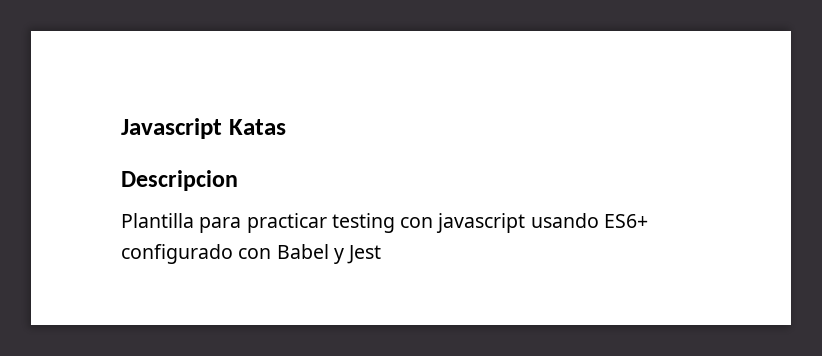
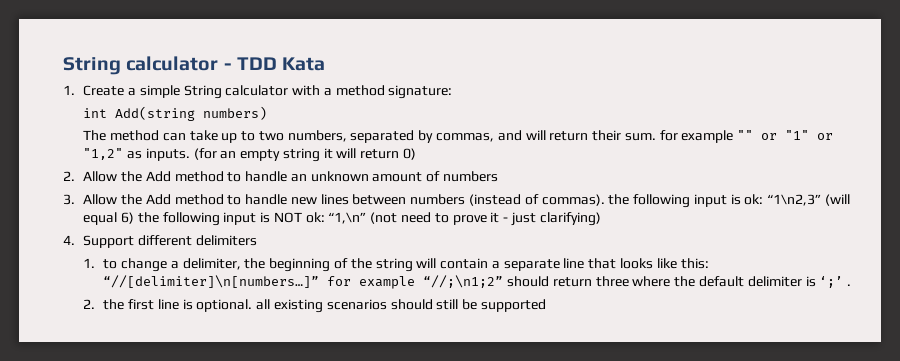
- Javascript Katas
- Descripcion
- Plantilla para practicar testing con javascript usando ES6+ configurado con Babel y Jest
+ String calculator - TDD Kata
+ 1. Create a simple String calculator with a method signature:
+ int Add(string numbers)
+ The method can take up to two numbers, separated by commas, and will return their sum. for example "" or "1" or "1,2" as inputs. (for an empty string it will return 0)
+ 2. Allow the Add method to handle an unknown amount of numbers
+ 3. Allow the Add method to handle new lines between numbers (instead of commas). the following input is ok: “1\n2,3” (will equal 6) the following input is NOT ok: “1,\n” (not need to prove it - just clarifying)
+ 4. Support different delimiters
+ 1. to change a delimiter, the beginning of the string will contain a separate line that looks like this: “//[delimiter]\n[numbers…]” for example “//;\n1;2” should return three where the default delimiter is ‘;’ .
+ 2. the first line is optional. all existing scenarios should still be supported

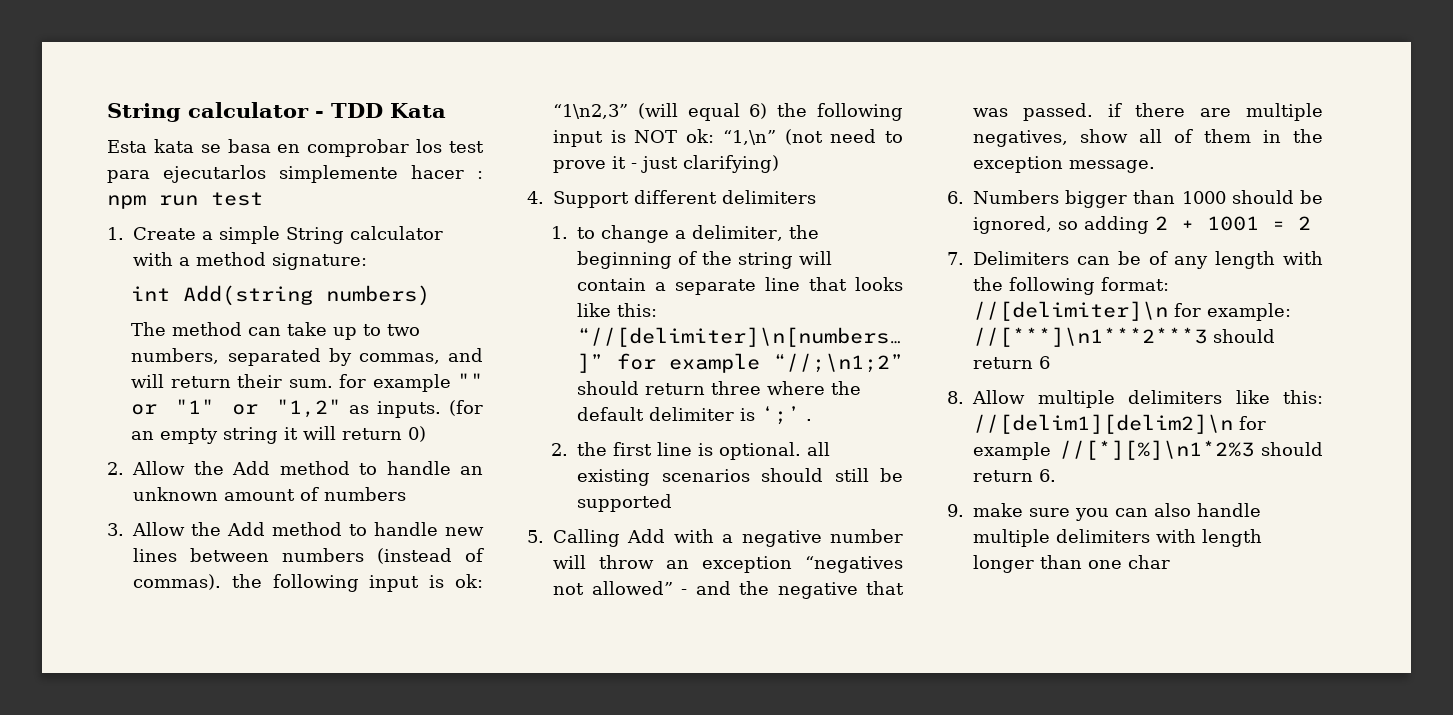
+ Esta kata se basa en comprobar los test para ejecutarlos simplemente hacer : npm run test
+ 5. Calling Add with a negative number will throw an exception “negatives not allowed” - and the negative that was passed. if there are multiple negatives, show all of them in the exception message.
+ 6. Numbers bigger than 1000 should be ignored, so adding 2 + 1001 = 2
+ 7. Delimiters can be of any length with the following format: //[delimiter]\n for example: //[***]\n1***2***3 should return 6
+ 8. Allow multiple delimiters like this: //[delim1][delim2]\n for example //[*][%]\n1*2%3 should return 6.
+ 9. make sure you can also handle multiple delimiters with length longer than one char

